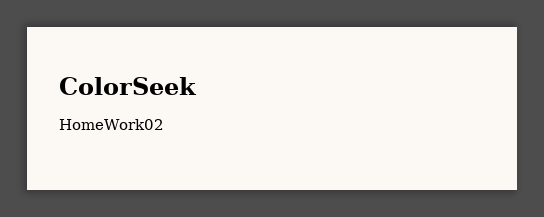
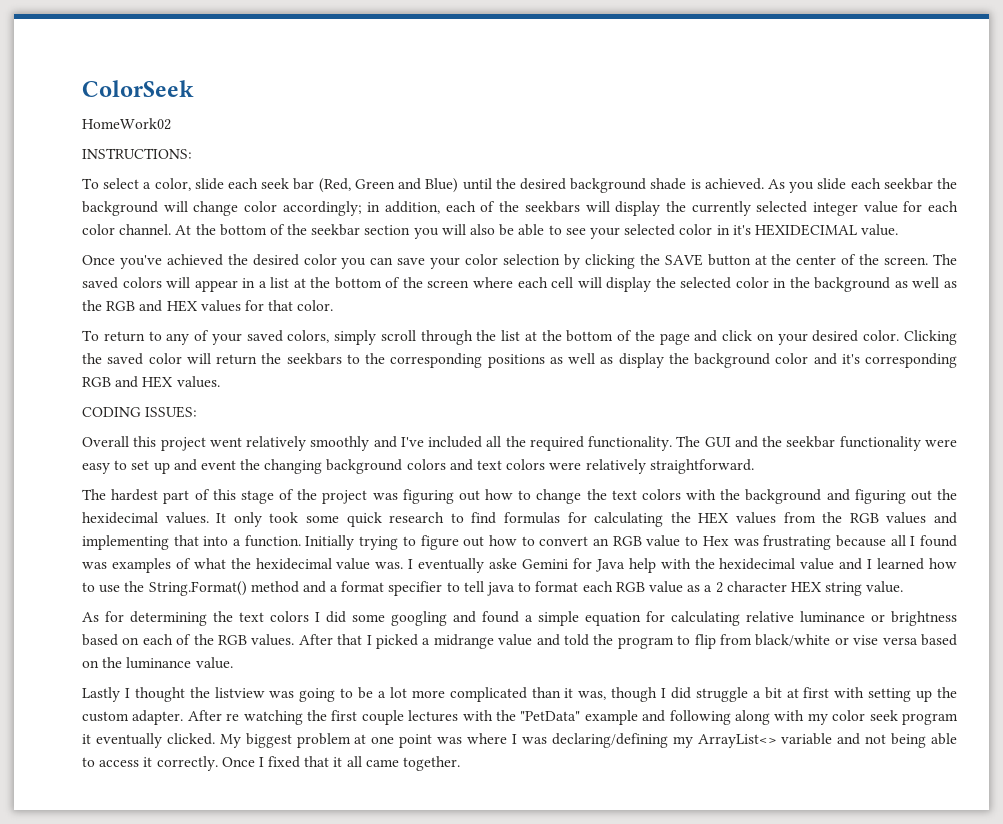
+ INSTRUCTIONS:
+ To select a color, slide each seek bar (Red, Green and Blue) until the desired background shade is achieved. As you slide each seekbar the background will change color accordingly; in addition, each of the seekbars will display the currently selected integer value for each color channel. At the bottom of the seekbar section you will also be able to see your selected color in it's HEXIDECIMAL value.
+ Once you've achieved the desired color you can save your color selection by clicking the SAVE button at the center of the screen. The saved colors will appear in a list at the bottom of the screen where each cell will display the selected color in the background as well as the RGB and HEX values for that color.
+ To return to any of your saved colors, simply scroll through the list at the bottom of the page and click on your desired color. Clicking the saved color will return the seekbars to the corresponding positions as well as display the background color and it's corresponding RGB and HEX values.
+ CODING ISSUES:
+ Overall this project went relatively smoothly and I've included all the required functionality. The GUI and the seekbar functionality were easy to set up and event the changing background colors and text colors were relatively straightforward.
+ The hardest part of this stage of the project was figuring out how to change the text colors with the background and figuring out the hexidecimal values. It only took some quick research to find formulas for calculating the HEX values from the RGB values and implementing that into a function. Initially trying to figure out how to convert an RGB value to Hex was frustrating because all I found was examples of what the hexidecimal value was. I eventually aske Gemini for Java help with the hexidecimal value and I learned how to use the String.Format() method and a format specifier to tell java to format each RGB value as a 2 character HEX string value.
+ As for determining the text colors I did some googling and found a simple equation for calculating relative luminance or brightness based on each of the RGB values. After that I picked a midrange value and told the program to flip from black/white or vise versa based on the luminance value.
+ Lastly I thought the listview was going to be a lot more complicated than it was, though I did struggle a bit at first with setting up the custom adapter. After re watching the first couple lectures with the "PetData" example and following along with my color seek program it eventually clicked. My biggest problem at one point was where I was declaring/defining my ArrayList<> variable and not being able to access it correctly. Once I fixed that it all came together.

